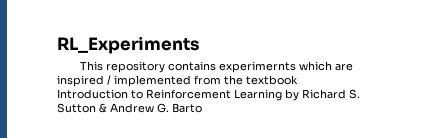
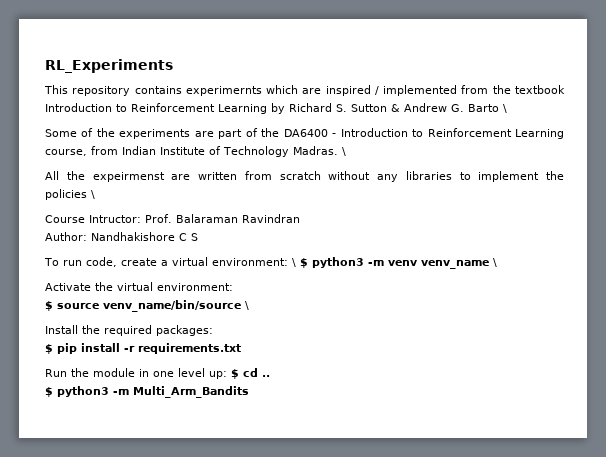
- This repository contains experimernts which are inspired / implemented from the textbook Introduction to Reinforcement Learning by Richard S. Sutton & Andrew G. Barto
+ This repository contains experimernts which are inspired / implemented from the textbook Introduction to Reinforcement Learning by Richard S. Sutton & Andrew G. Barto \
+ Some of the experiments are part of the DA6400 - Introduction to Reinforcement Learning course, from Indian Institute of Technology Madras. \
+ All the expeirmenst are written from scratch without any libraries to implement the policies \
+ Course Intructor: Prof. Balaraman Ravindran
+ Author: Nandhakishore C S
+ To run code, create a virtual environment: \ $ python3 -m venv venv_name \
+ Activate the virtual environment:
+ $ source venv_name/bin/source \
+ Install the required packages:
+ $ pip install -r requirements.txt
+ Run the module in one level up: $ cd ..
+ $ python3 -m Multi_Arm_Bandits

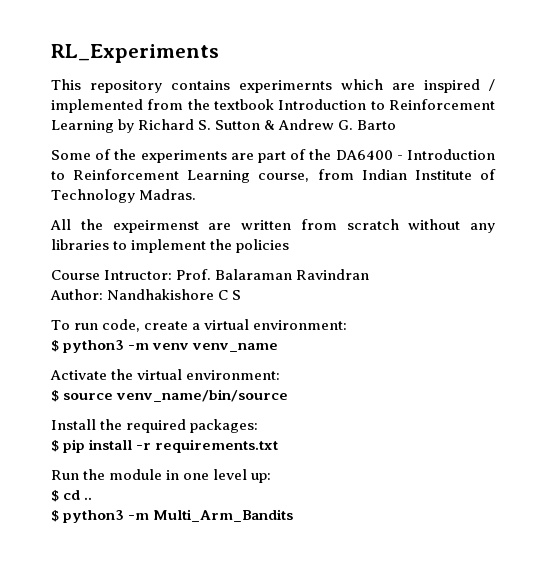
- This repository contains experimernts which are inspired / implemented from the textbook Introduction to Reinforcement Learning by Richard S. Sutton & Andrew G. Barto \
+ This repository contains experimernts which are inspired / implemented from the textbook Introduction to Reinforcement Learning by Richard S. Sutton & Andrew G. Barto
- Some of the experiments are part of the DA6400 - Introduction to Reinforcement Learning course, from Indian Institute of Technology Madras. \
+ Some of the experiments are part of the DA6400 - Introduction to Reinforcement Learning course, from Indian Institute of Technology Madras.
- All the expeirmenst are written from scratch without any libraries to implement the policies \
+ All the expeirmenst are written from scratch without any libraries to implement the policies
- To run code, create a virtual environment: \ $ python3 -m venv venv_name \
+ To run code, create a virtual environment:
+ $ python3 -m venv venv_name
- $ source venv_name/bin/source \
+ $ source venv_name/bin/source
- Run the module in one level up: $ cd ..
+ Run the module in one level up:
+ $ cd ..

